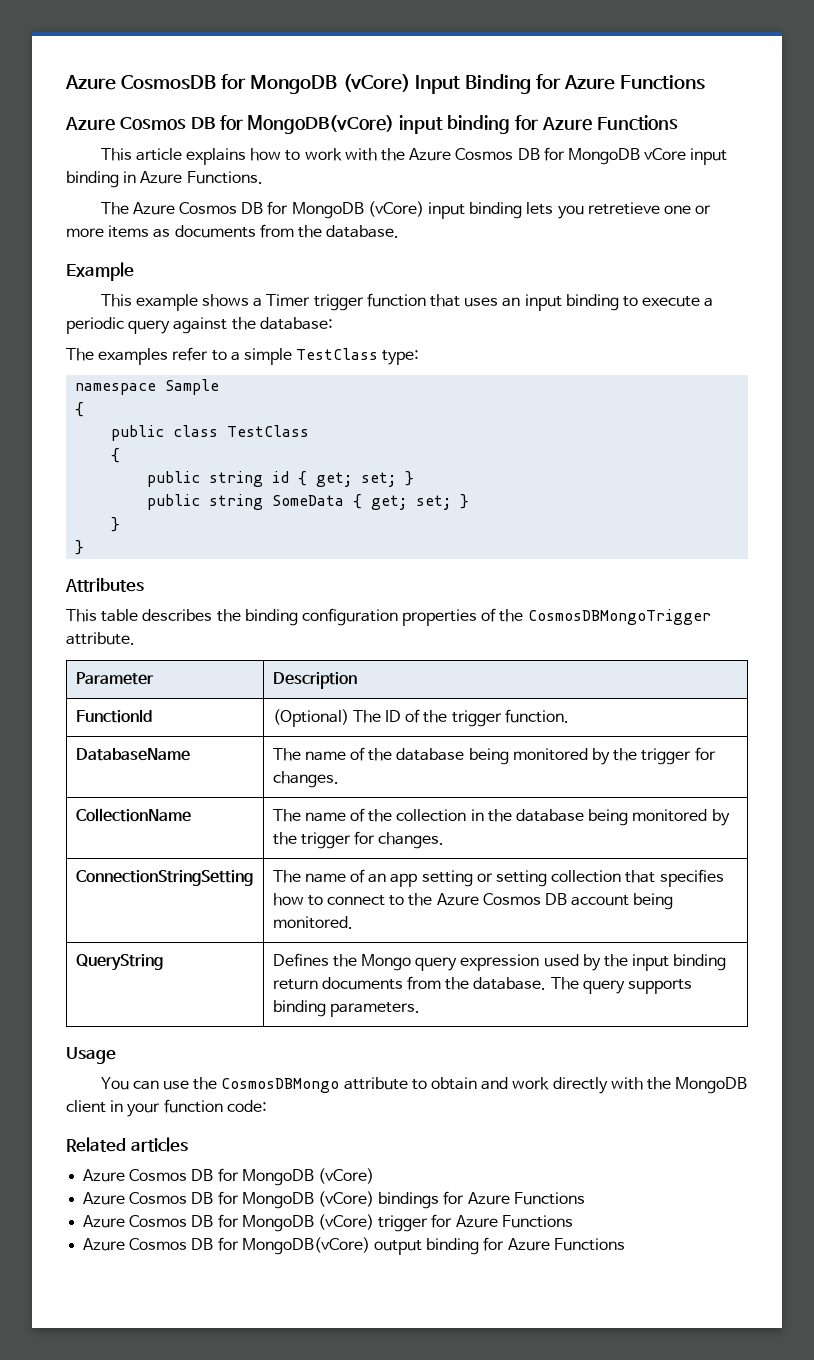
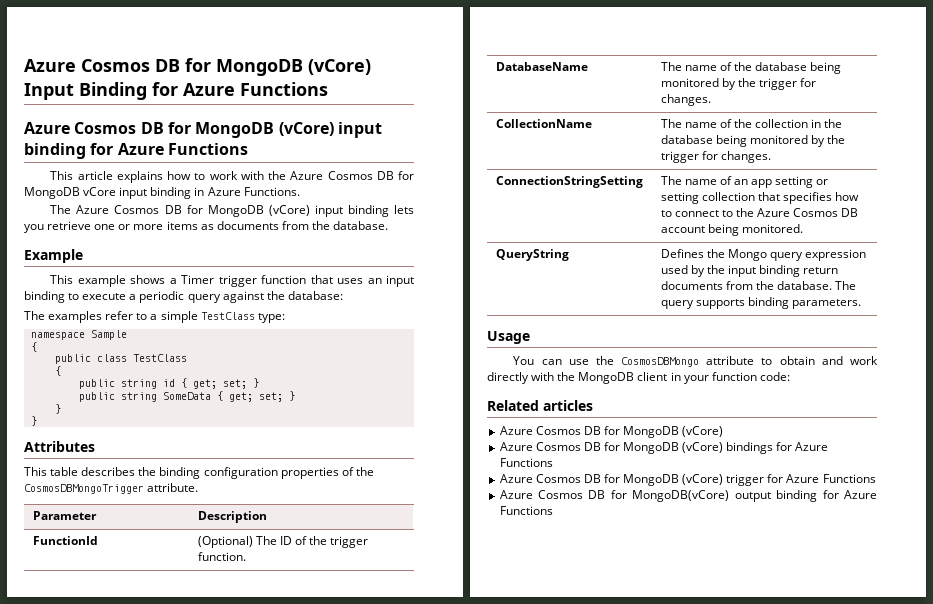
- Azure CosmosDB for MongoDB (vCore) Input Binding for Azure Functions
+ Azure Cosmos DB for MongoDB (vCore) Input Binding for Azure Functions
- Azure Cosmos DB for MongoDB(vCore) input binding for Azure Functions
+ Azure Cosmos DB for MongoDB (vCore) input binding for Azure Functions
- The Azure Cosmos DB for MongoDB (vCore) input binding lets you retretieve one or more items as documents from the database.
+ The Azure Cosmos DB for MongoDB (vCore) input binding lets you retrieve one or more items as documents from the database.

